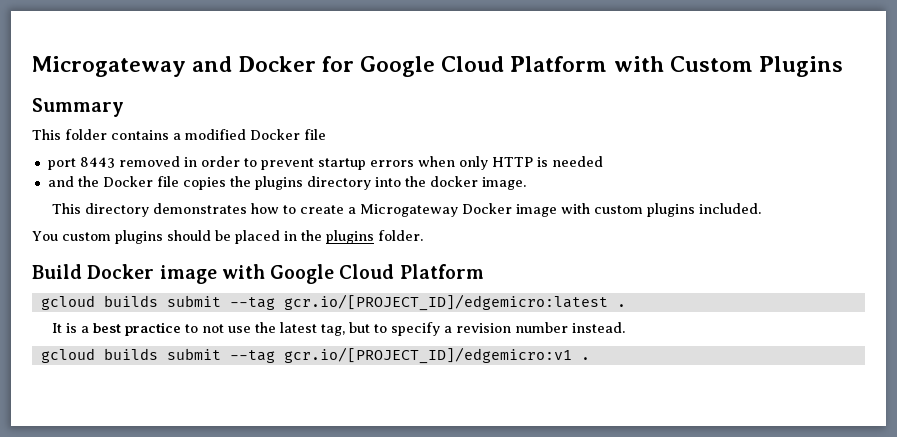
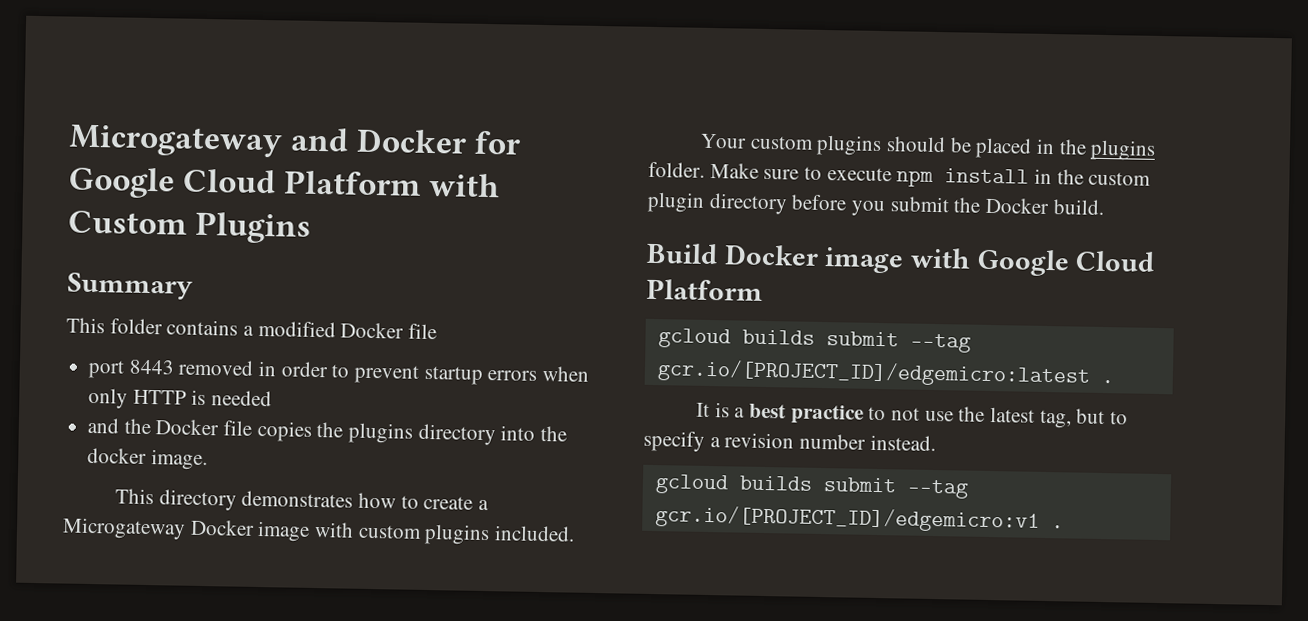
- You custom plugins should be placed in the plugins folder.
+ Your custom plugins should be placed in the plugins folder. Make sure to execute npm install in the custom plugin directory before you submit the Docker build.

